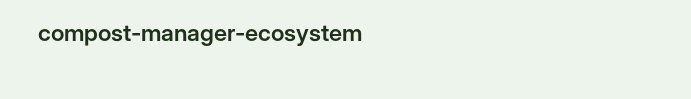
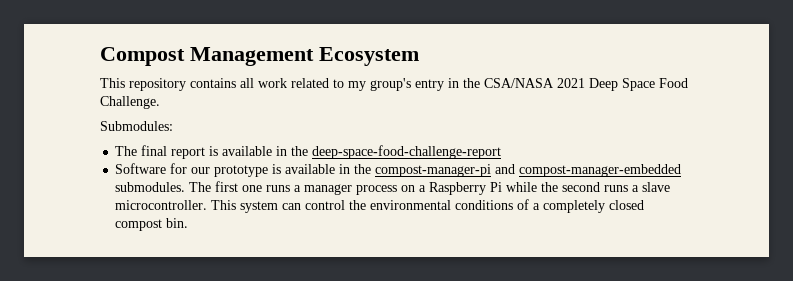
- compost-manager-ecosystem
+ Compost Management Ecosystem
+ This repository contains all work related to my group's entry in the CSA/NASA 2021 Deep Space Food Challenge.
+ Submodules:
+ The final report is available in the deep-space-food-challenge-report
+ Software for our prototype is available in the compost-manager-pi and compost-manager-embedded submodules. The first one runs a manager process on a Raspberry Pi while the second runs a slave microcontroller. This system can control the environmental conditions of a completely closed compost bin.

